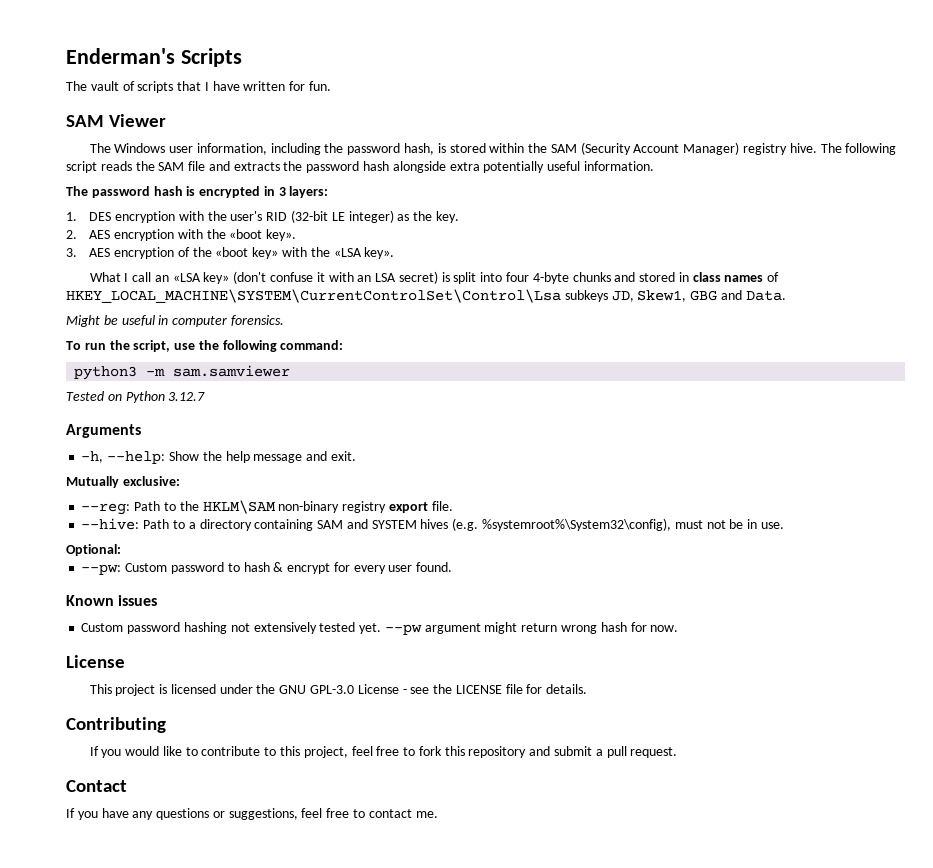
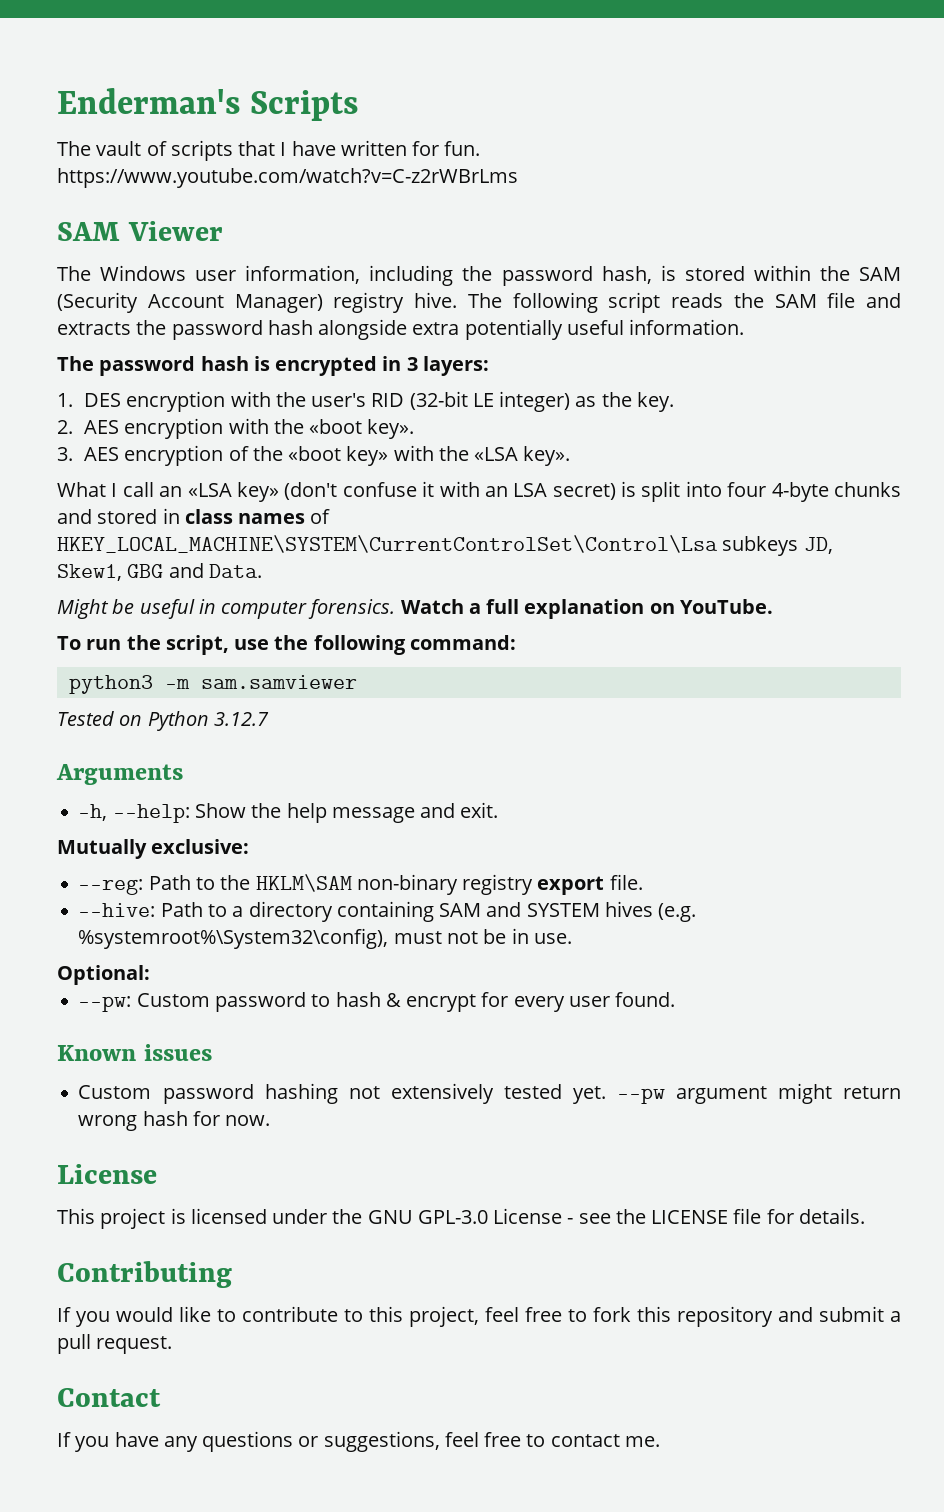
- The vault of scripts that I have written for fun.
+ The vault of scripts that I have written for fun. https://www.youtube.com/watch?v=C-z2rWBrLms
+ Watch a full explanation on YouTube.

